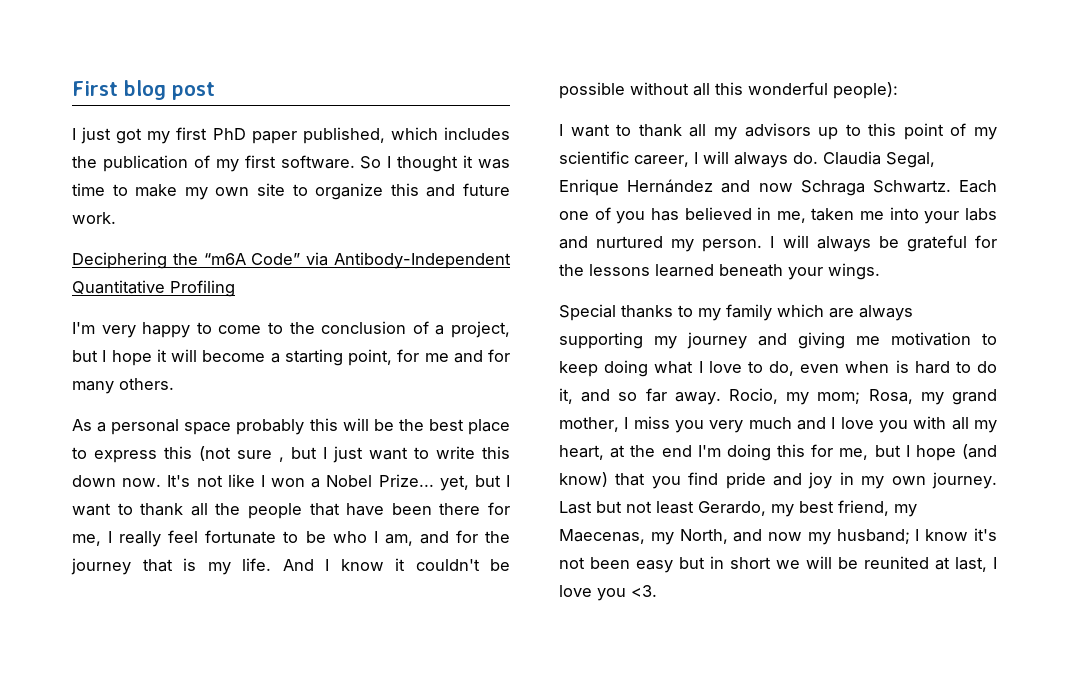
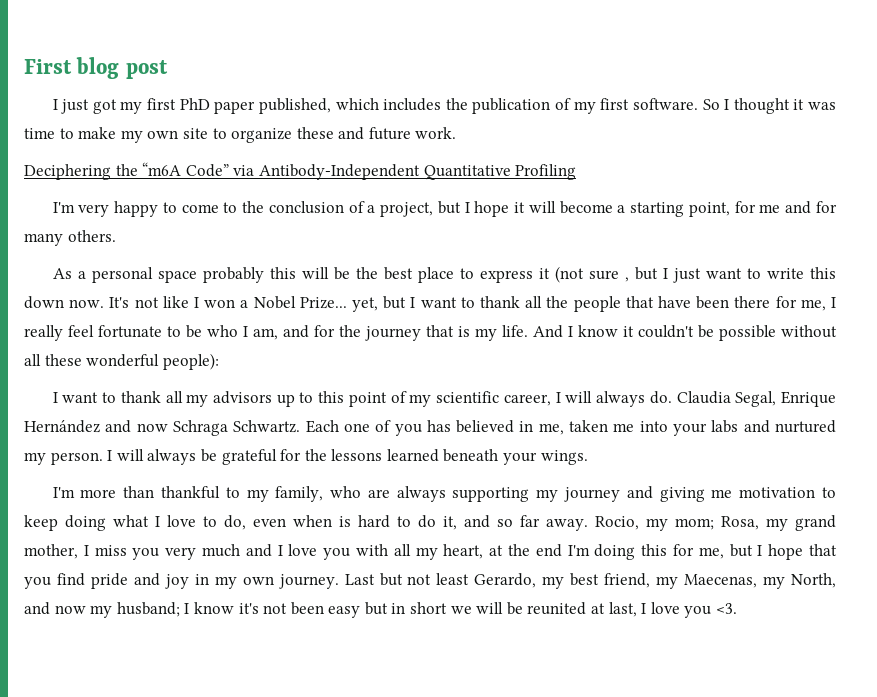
- So I thought it was time to make my own site to organize this and future work.
+ So I thought it was time to make my own site to organize these and future work.
- As a personal space probably this will be the best place to express this (not sure , but I just want to write this down now.
+ As a personal space probably this will be the best place to express it (not sure , but I just want to write this down now.
- And I know it couldn't be possible without all this wonderful people):
+ And I know it couldn't be possible without all these wonderful people):
- Special thanks to my family which are always supporting my journey and giving me motivation to keep doing what I love to do, even when is hard to do it, and so far away.
+ I'm more than thankful to my family, who are always supporting my journey and giving me motivation to keep doing what I love to do, even when is hard to do it, and so far away.
- Rocio, my mom; Rosa, my grand mother, I miss you very much and I love you with all my heart, at the end I'm doing this for me, but I hope (and know) that you find pride and joy in my own journey.
+ Rocio, my mom; Rosa, my grand mother, I miss you very much and I love you with all my heart, at the end I'm doing this for me, but I hope that you find pride and joy in my own journey.

